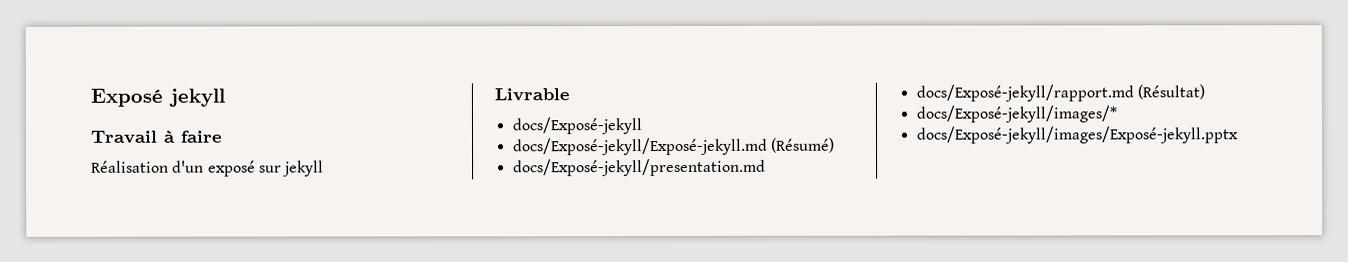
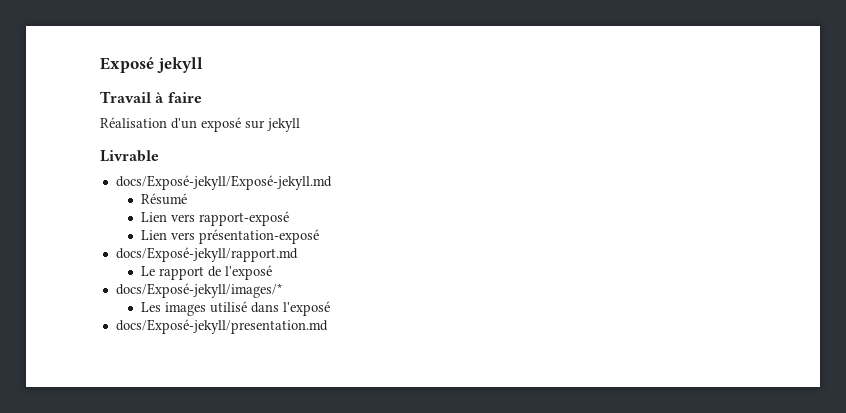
- docs/Exposé-jekyll
- docs/Exposé-jekyll/Exposé-jekyll.md (Résumé)
+ docs/Exposé-jekyll/Exposé-jekyll.md
+ Résumé
+ Lien vers rapport-exposé
+ Lien vers présentation-exposé
+ docs/Exposé-jekyll/rapport.md
+ Le rapport de l'exposé
+ docs/Exposé-jekyll/images/*
+ Les images utilisé dans l'exposé
  docs/Exposé-jekyll/presentation.md
- docs/Exposé-jekyll/rapport.md (Résultat)
- docs/Exposé-jekyll/images/*
- docs/Exposé-jekyll/images/Exposé-jekyll.pptx

